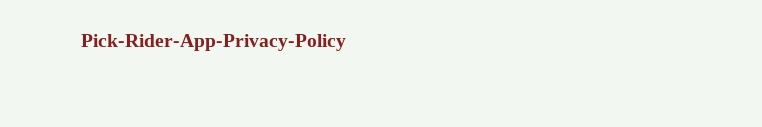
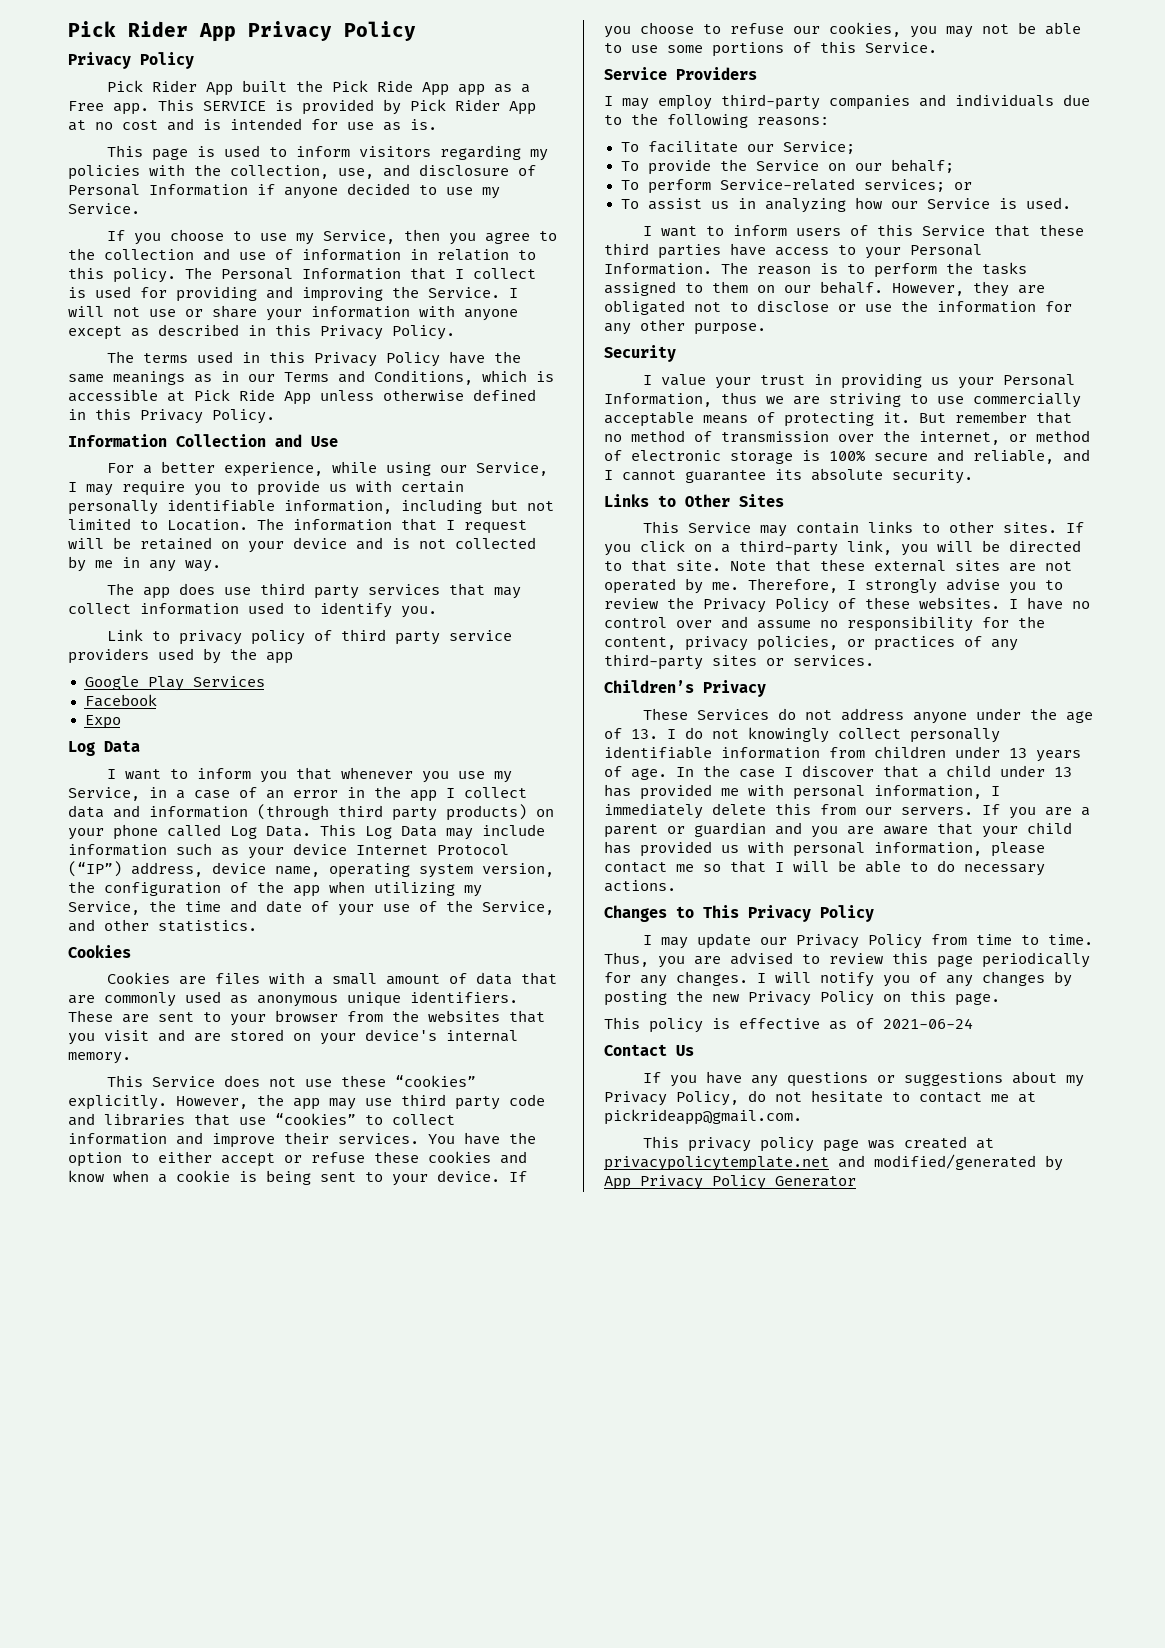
- Pick-Rider-App-Privacy-Policy
+ Pick Rider App Privacy Policy
+ Privacy Policy
+ Pick Rider App built the Pick Ride App app as a Free app. This SERVICE is provided by Pick Rider App at no cost and is intended for use as is.
+ This page is used to inform visitors regarding my policies with the collection, use, and disclosure of Personal Information if anyone decided to use my Service.
+ If you choose to use my Service, then you agree to the collection and use of information in relation to this policy. The Personal Information that I collect is used for providing and improving the Service. I will not use or share your information with anyone except as described in this Privacy Policy.
+ The terms used in this Privacy Policy have the same meanings as in our Terms and Conditions, which is accessible at Pick Ride App unless otherwise defined in this Privacy Policy.
+ Information Collection and Use
+ For a better experience, while using our Service, I may require you to provide us with certain personally identifiable information, including but not limited to Location. The information that I request will be retained on your device and is not collected by me in any way.
+ The app does use third party services that may collect information used to identify you.
+ Link to privacy policy of third party service providers used by the app
+ Google Play Services
+ Facebook
+ Expo
+ Log Data
+ I want to inform you that whenever you use my Service, in a case of an error in the app I collect data and information (through third party products) on your phone called Log Data. This Log Data may include information such as your device Internet Protocol (“IP”) address, device name, operating system version, the configuration of the app when utilizing my Service, the time and date of your use of the Service, and other statistics.
+ Cookies
+ Cookies are files with a small amount of data that are commonly used as anonymous unique identifiers. These are sent to your browser from the websites that you visit and are stored on your device's internal memory.
+ This Service does not use these “cookies” explicitly. However, the app may use third party code and libraries that use “cookies” to collect information and improve their services. You have the option to either accept or refuse these cookies and know when a cookie is being sent to your device. If you choose to refuse our cookies, you may not be able to use some portions of this Service.
+ Service Providers
+ I may employ third-party companies and individuals due to the following reasons:
+ To facilitate our Service;
+ To provide the Service on our behalf;
+ To perform Service-related services; or
+ To assist us in analyzing how our Service is used.
+ I want to inform users of this Service that these third parties have access to your Personal Information. The reason is to perform the tasks assigned to them on our behalf. However, they are obligated not to disclose or use the information for any other purpose.
+ Security
+ I value your trust in providing us your Personal Information, thus we are striving to use commercially acceptable means of protecting it. But remember that no method of transmission over the internet, or method of electronic storage is 100% secure and reliable, and I cannot guarantee its absolute security.
+ Links to Other Sites
+ This Service may contain links to other sites. If you click on a third-party link, you will be directed to that site. Note that these external sites are not operated by me. Therefore, I strongly advise you to review the Privacy Policy of these websites. I have no control over and assume no responsibility for the content, privacy policies, or practices of any third-party sites or services.
+ Children’s Privacy
+ These Services do not address anyone under the age of 13. I do not knowingly collect personally identifiable information from children under 13 years of age. In the case I discover that a child under 13 has provided me with personal information, I immediately delete this from our servers. If you are a parent or guardian and you are aware that your child has provided us with personal information, please contact me so that I will be able to do necessary actions.
+ Changes to This Privacy Policy
+ I may update our Privacy Policy from time to time. Thus, you are advised to review this page periodically for any changes. I will notify you of any changes by posting the new Privacy Policy on this page.
+ This policy is effective as of 2021-06-24
+ Contact Us
+ If you have any questions or suggestions about my Privacy Policy, do not hesitate to contact me at pickrideapp@gmail.com.
+ This privacy policy page was created at privacypolicytemplate.net and modified/generated by App Privacy Policy Generator

